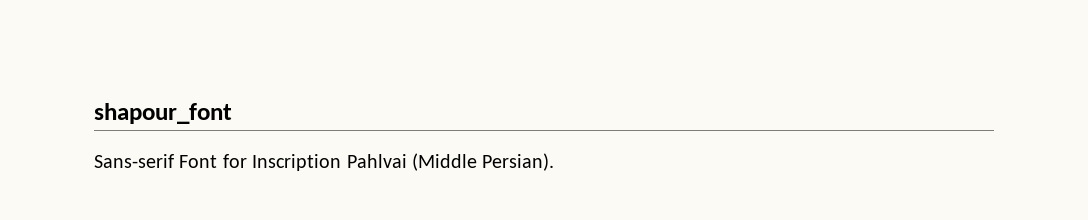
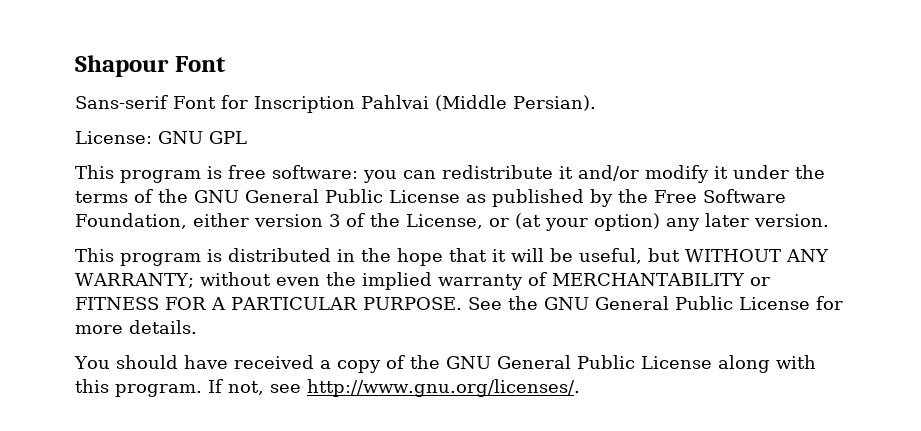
- shapour_font
+ Shapour Font
+ License: GNU GPL
+ This program is free software: you can redistribute it and/or modify it under the terms of the GNU General Public License as published by the Free Software Foundation, either version 3 of the License, or (at your option) any later version.
+ This program is distributed in the hope that it will be useful, but WITHOUT ANY WARRANTY; without even the implied warranty of MERCHANTABILITY or FITNESS FOR A PARTICULAR PURPOSE. See the GNU General Public License for more details.
+ You should have received a copy of the GNU General Public License along with this program. If not, see http://www.gnu.org/licenses/.

